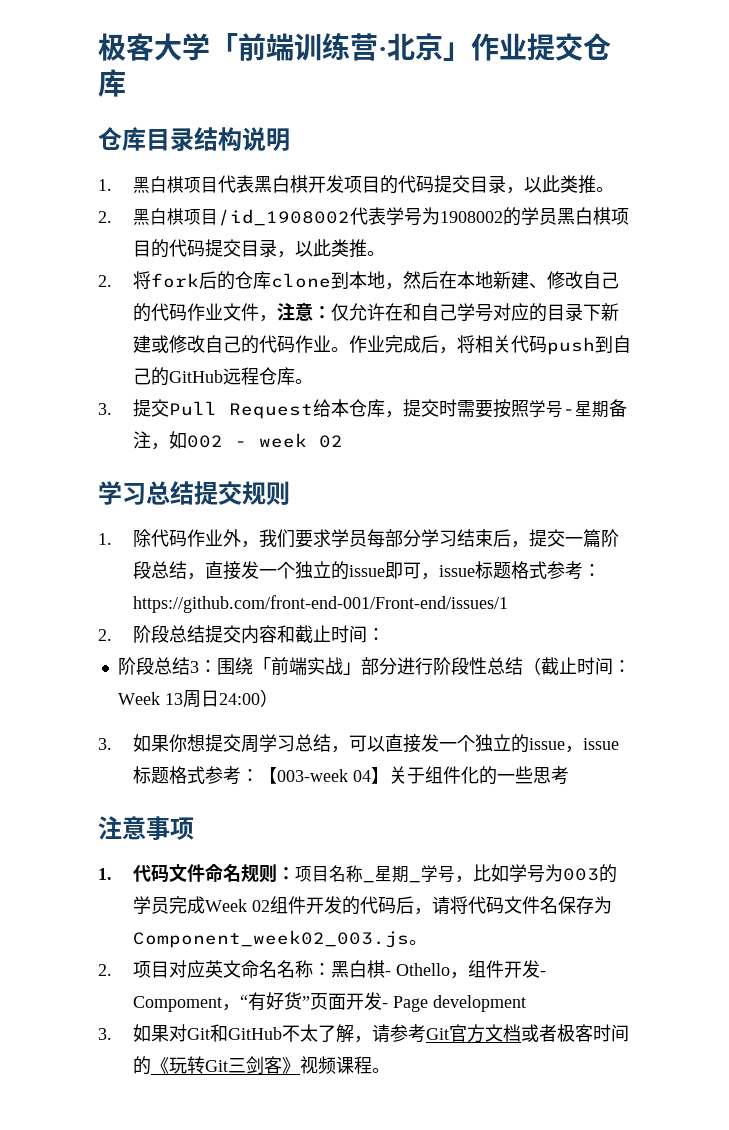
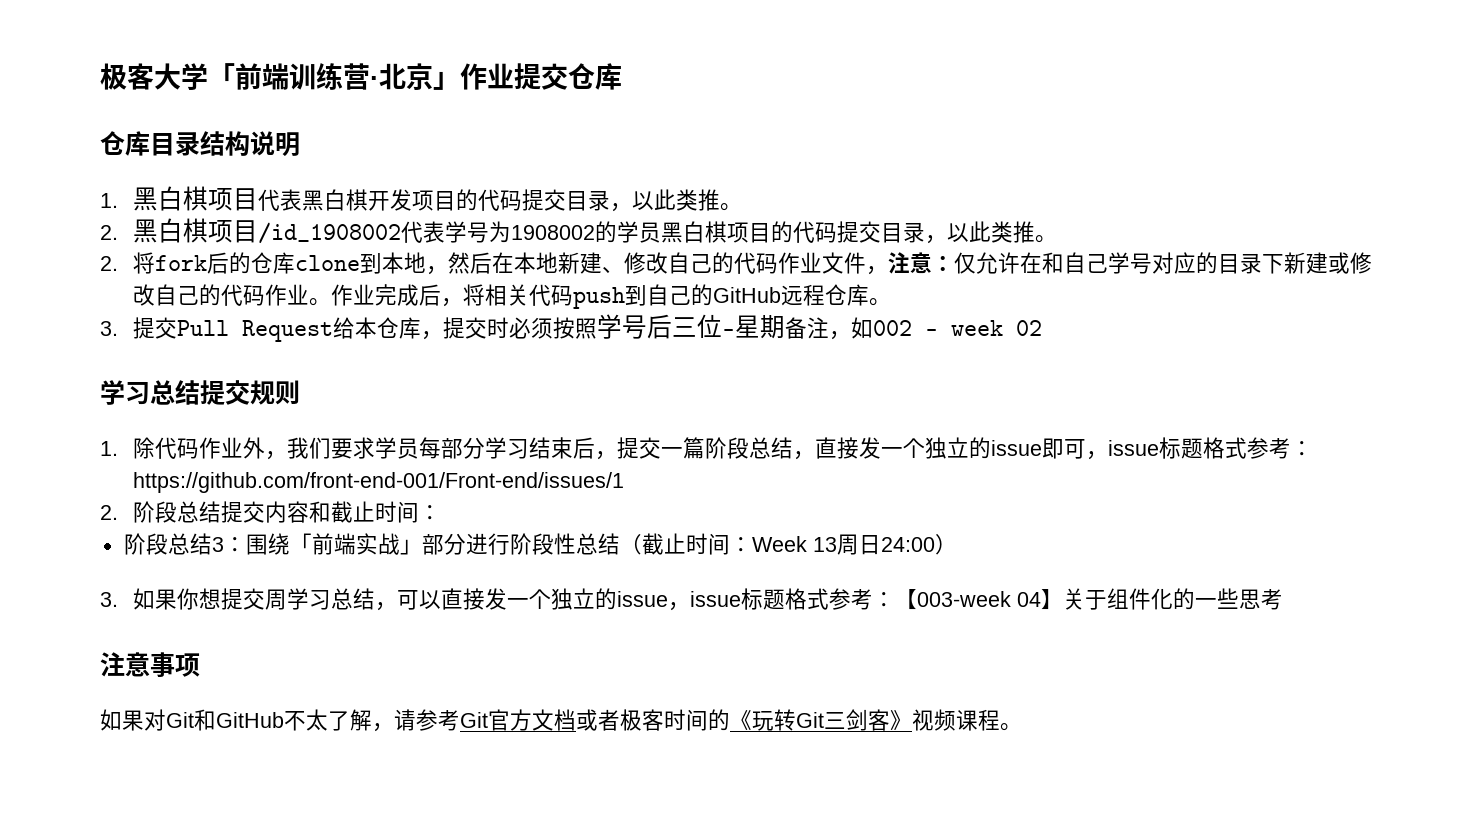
- 3.提交Pull Request给本仓库，提交时需要按照学号-星期备注，如002 - week 02
+ 3.提交Pull Request给本仓库，提交时必须按照学号后三位-星期备注，如002 - week 02
- 1.代码文件命名规则：项目名称_星期_学号，比如学号为003的学员完成Week 02组件开发的代码后，请将代码文件名保存为Component_week02_003.js。
- 2.项目对应英文命名名称：黑白棋- Othello，组件开发- Compoment，“有好货”页面开发- Page development
- 3.如果对Git和GitHub不太了解，请参考Git官方文档或者极客时间的《玩转Git三剑客》视频课程。
+ 如果对Git和GitHub不太了解，请参考Git官方文档或者极客时间的《玩转Git三剑客》视频课程。

